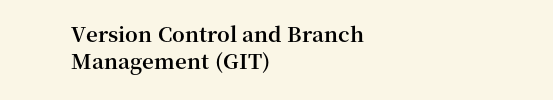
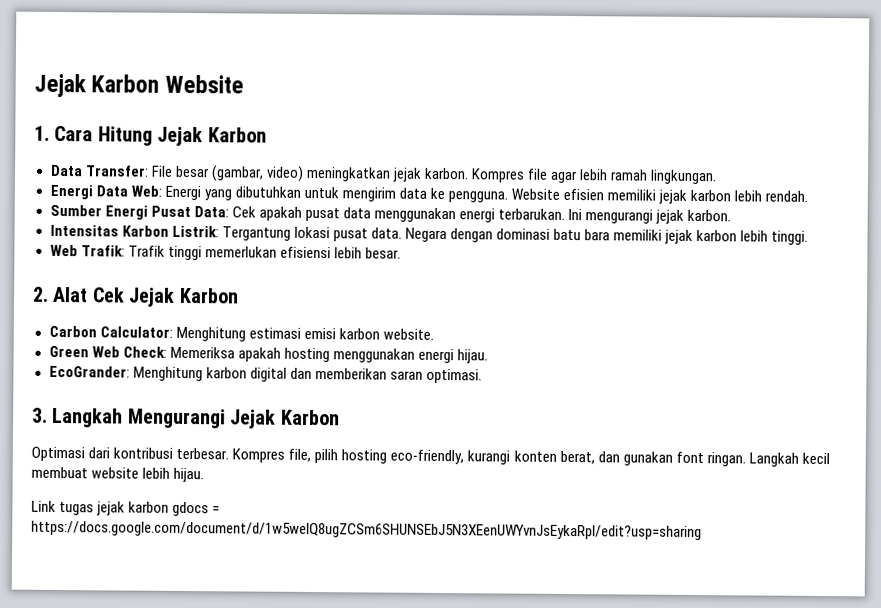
- Version Control and Branch Management (GIT)
+ Jejak Karbon Website
+ 1. Cara Hitung Jejak Karbon
+ Data Transfer: File besar (gambar, video) meningkatkan jejak karbon. Kompres file agar lebih ramah lingkungan.
+ Energi Data Web: Energi yang dibutuhkan untuk mengirim data ke pengguna. Website efisien memiliki jejak karbon lebih rendah.
+ Sumber Energi Pusat Data: Cek apakah pusat data menggunakan energi terbarukan. Ini mengurangi jejak karbon.
+ Intensitas Karbon Listrik: Tergantung lokasi pusat data. Negara dengan dominasi batu bara memiliki jejak karbon lebih tinggi.
+ Web Trafik: Trafik tinggi memerlukan efisiensi lebih besar.
+ 2. Alat Cek Jejak Karbon
+ Carbon Calculator: Menghitung estimasi emisi karbon website.
+ Green Web Check: Memeriksa apakah hosting menggunakan energi hijau.
+ EcoGrander: Menghitung karbon digital dan memberikan saran optimasi.
+ 3. Langkah Mengurangi Jejak Karbon
+ Optimasi dari kontribusi terbesar. Kompres file, pilih hosting eco-friendly, kurangi konten berat, dan gunakan font ringan. Langkah kecil membuat website lebih hijau.
+ Link tugas jejak karbon gdocs = https://docs.google.com/document/d/1w5weIQ8ugZCSm6SHUNSEbJ5N3XEenUWYvnJsEykaRpI/edit?usp=sharing

